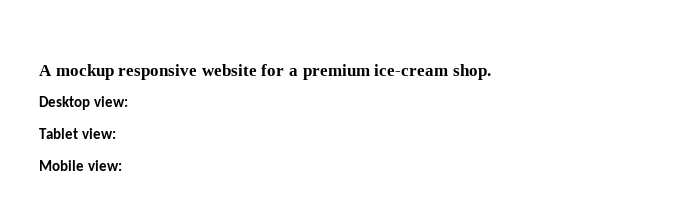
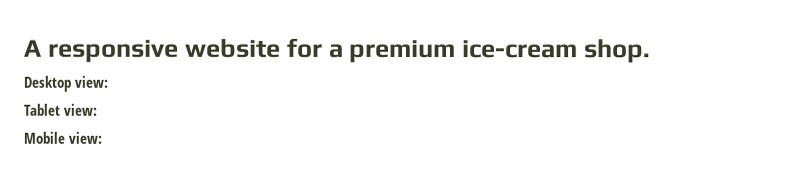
- A mockup responsive website for a premium ice-cream shop.
+ A responsive website for a premium ice-cream shop.

